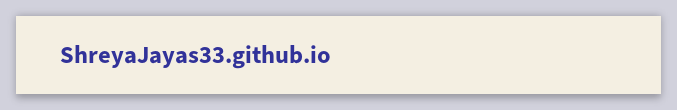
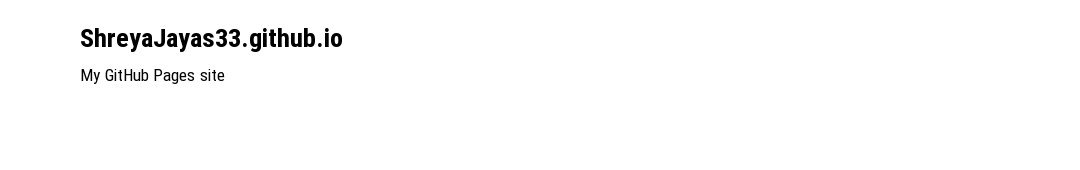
+ My GitHub Pages site

